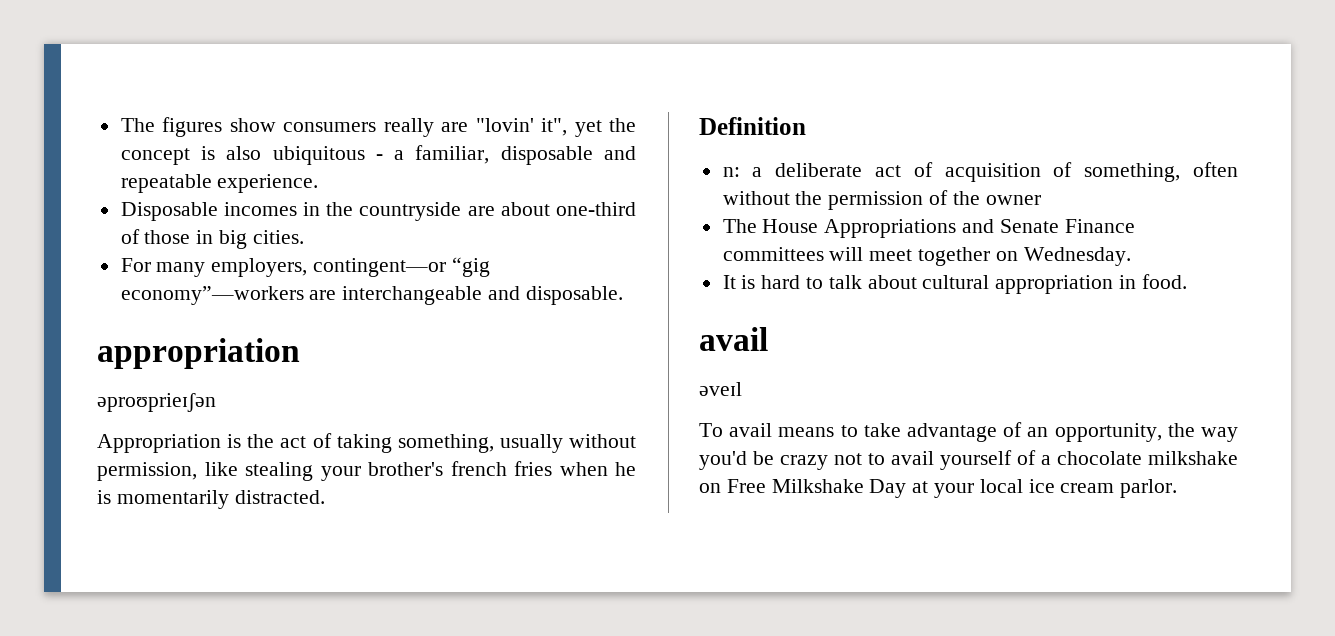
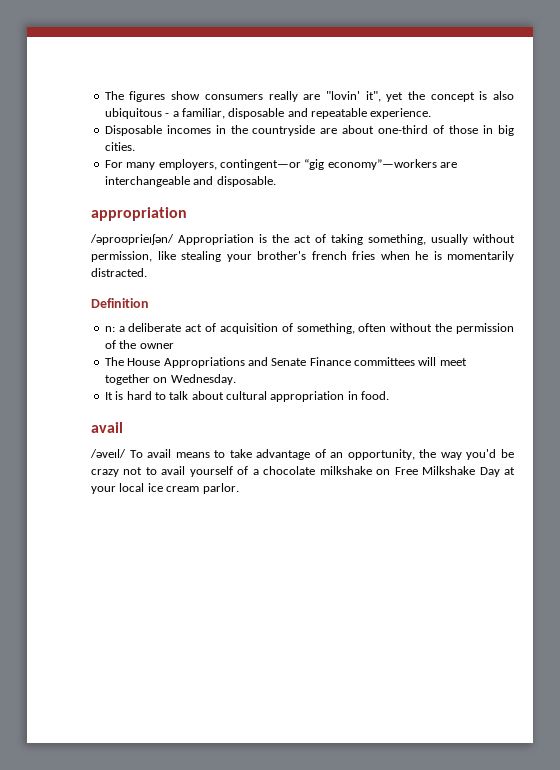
- əproʊprieɪʃən
- Appropriation is the act of taking something, usually without permission, like stealing your brother's french fries when he is momentarily distracted.
+ /əproʊprieɪʃən/ Appropriation is the act of taking something, usually without permission, like stealing your brother's french fries when he is momentarily distracted.
- əveɪl
- To avail means to take advantage of an opportunity, the way you'd be crazy not to avail yourself of a chocolate milkshake on Free Milkshake Day at your local ice cream parlor.
+ /əveɪl/ To avail means to take advantage of an opportunity, the way you'd be crazy not to avail yourself of a chocolate milkshake on Free Milkshake Day at your local ice cream parlor.

